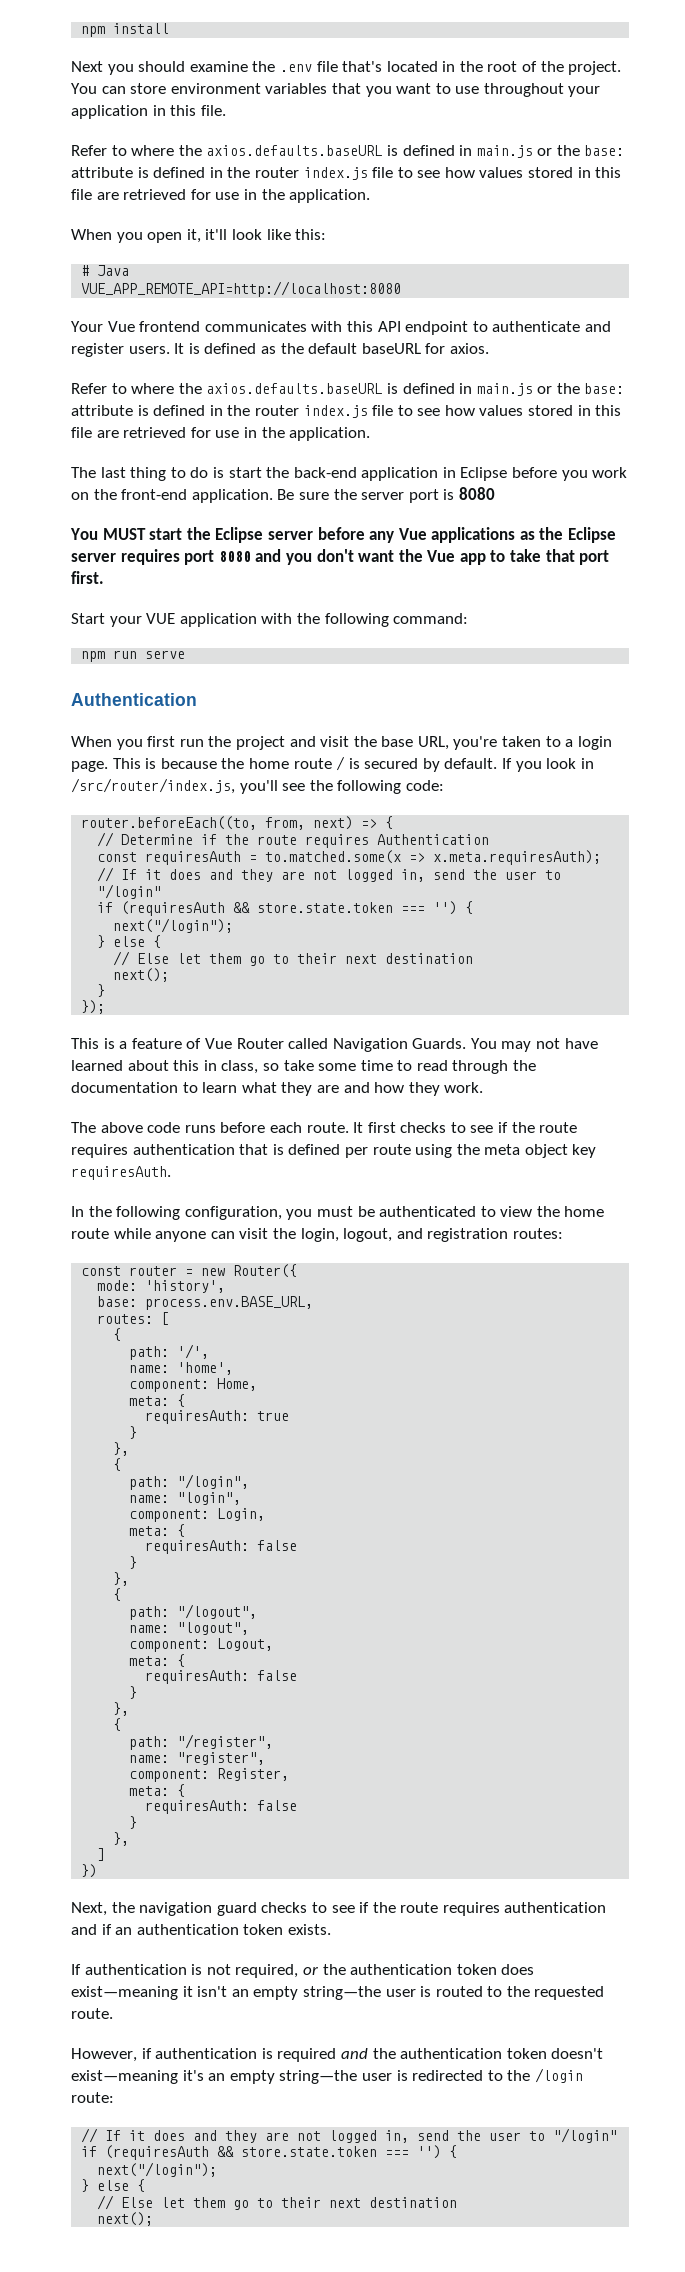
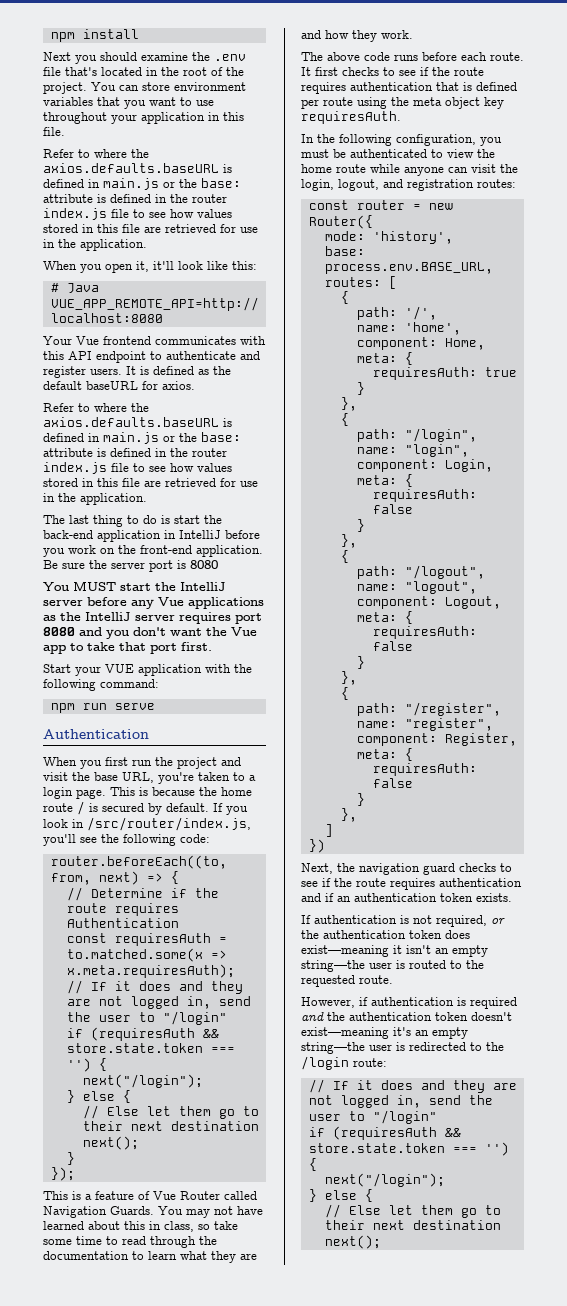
- The last thing to do is start the back-end application in Eclipse before you work on the front-end application.
+ The last thing to do is start the back-end application in IntelliJ before you work on the front-end application.
- You MUST start the Eclipse server before any Vue applications as the Eclipse server requires port 8080 and you don't want the Vue app to take that port first.
+ You MUST start the IntelliJ server before any Vue applications as the IntelliJ server requires port 8080 and you don't want the Vue app to take that port first.

